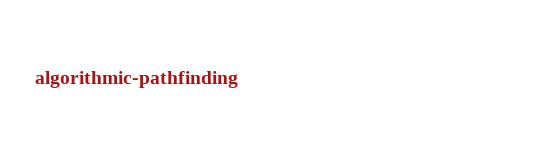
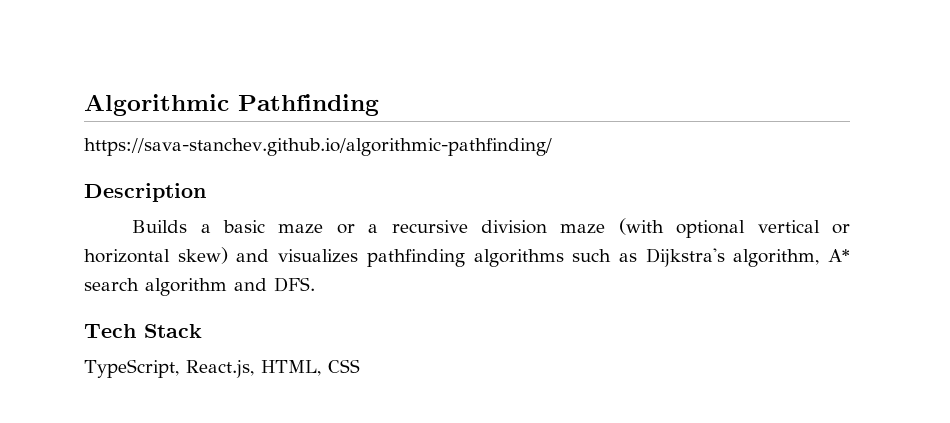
- algorithmic-pathfinding
+ Algorithmic Pathfinding
+ https://sava-stanchev.github.io/algorithmic-pathfinding/
+ Description
+ Builds a basic maze or a recursive division maze (with optional vertical or horizontal skew) and visualizes pathfinding algorithms such as Dijkstra's algorithm, A* search algorithm and DFS.
+ Tech Stack
+ TypeScript, React.js, HTML, CSS

